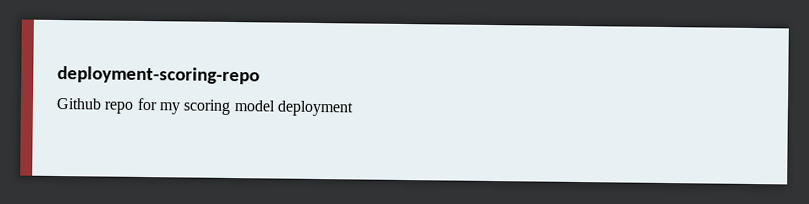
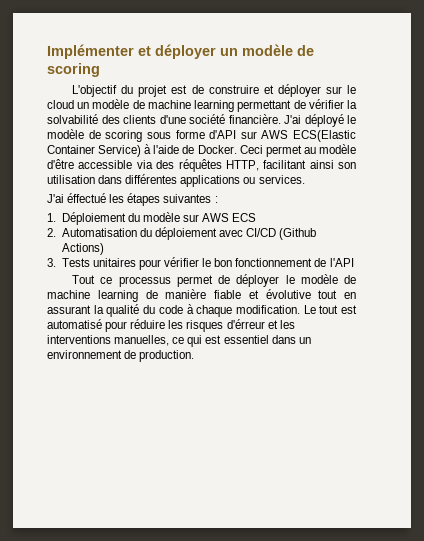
- deployment-scoring-repo
- Github repo for my scoring model deployment
+ Implémenter et déployer un modèle de scoring
+ L'objectif du projet est de construire et déployer sur le cloud un modèle de machine learning permettant de vérifier la solvabilité des clients d'une société financière. J'ai déployé le modèle de scoring sous forme d'API sur AWS ECS(Elastic Container Service) à l'aide de Docker. Ceci permet au modèle d'être accessible via des réquêtes HTTP, facilitant ainsi son utilisation dans différentes applications ou services.
+ J'ai éffectué les étapes suivantes :
+ 1. Déploiement du modèle sur AWS ECS
+ 2. Automatisation du déploiement avec CI/CD (Github Actions)
+ 3. Tests unitaires pour vérifier le bon fonctionnement de l'API
+ Tout ce processus permet de déployer le modèle de machine learning de manière fiable et évolutive tout en assurant la qualité du code à chaque modification. Le tout est automatisé pour réduire les risques d'érreur et les interventions manuelles, ce qui est essentiel dans un environnement de production.

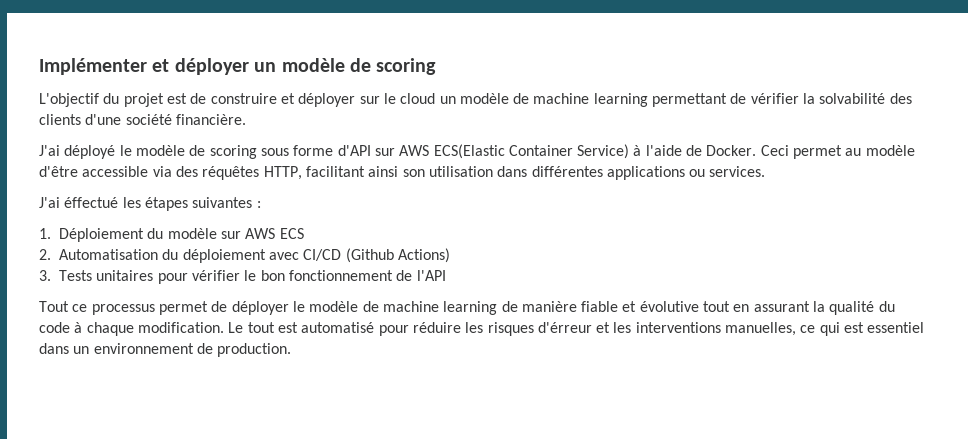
- L'objectif du projet est de construire et déployer sur le cloud un modèle de machine learning permettant de vérifier la solvabilité des clients d'une société financière. J'ai déployé le modèle de scoring sous forme d'API sur AWS ECS(Elastic Container Service) à l'aide de Docker.
+ L'objectif du projet est de construire et déployer sur le cloud un modèle de machine learning permettant de vérifier la solvabilité des clients d'une société financière.
+ J'ai déployé le modèle de scoring sous forme d'API sur AWS ECS(Elastic Container Service) à l'aide de Docker.

